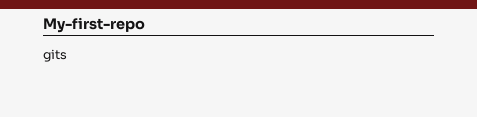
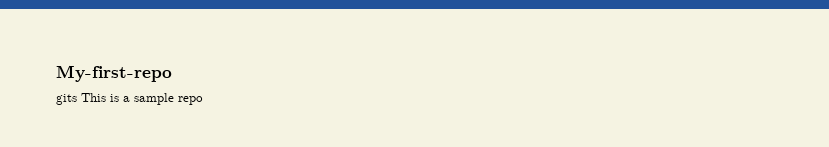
- gits
+ gits This is a sample repo

